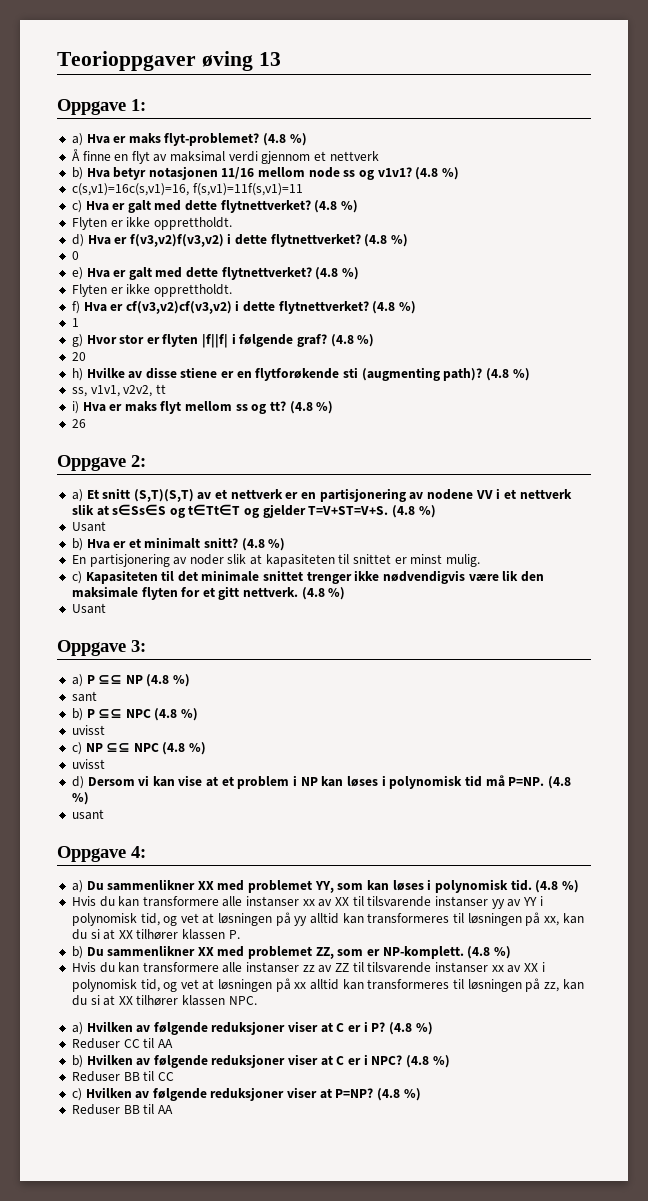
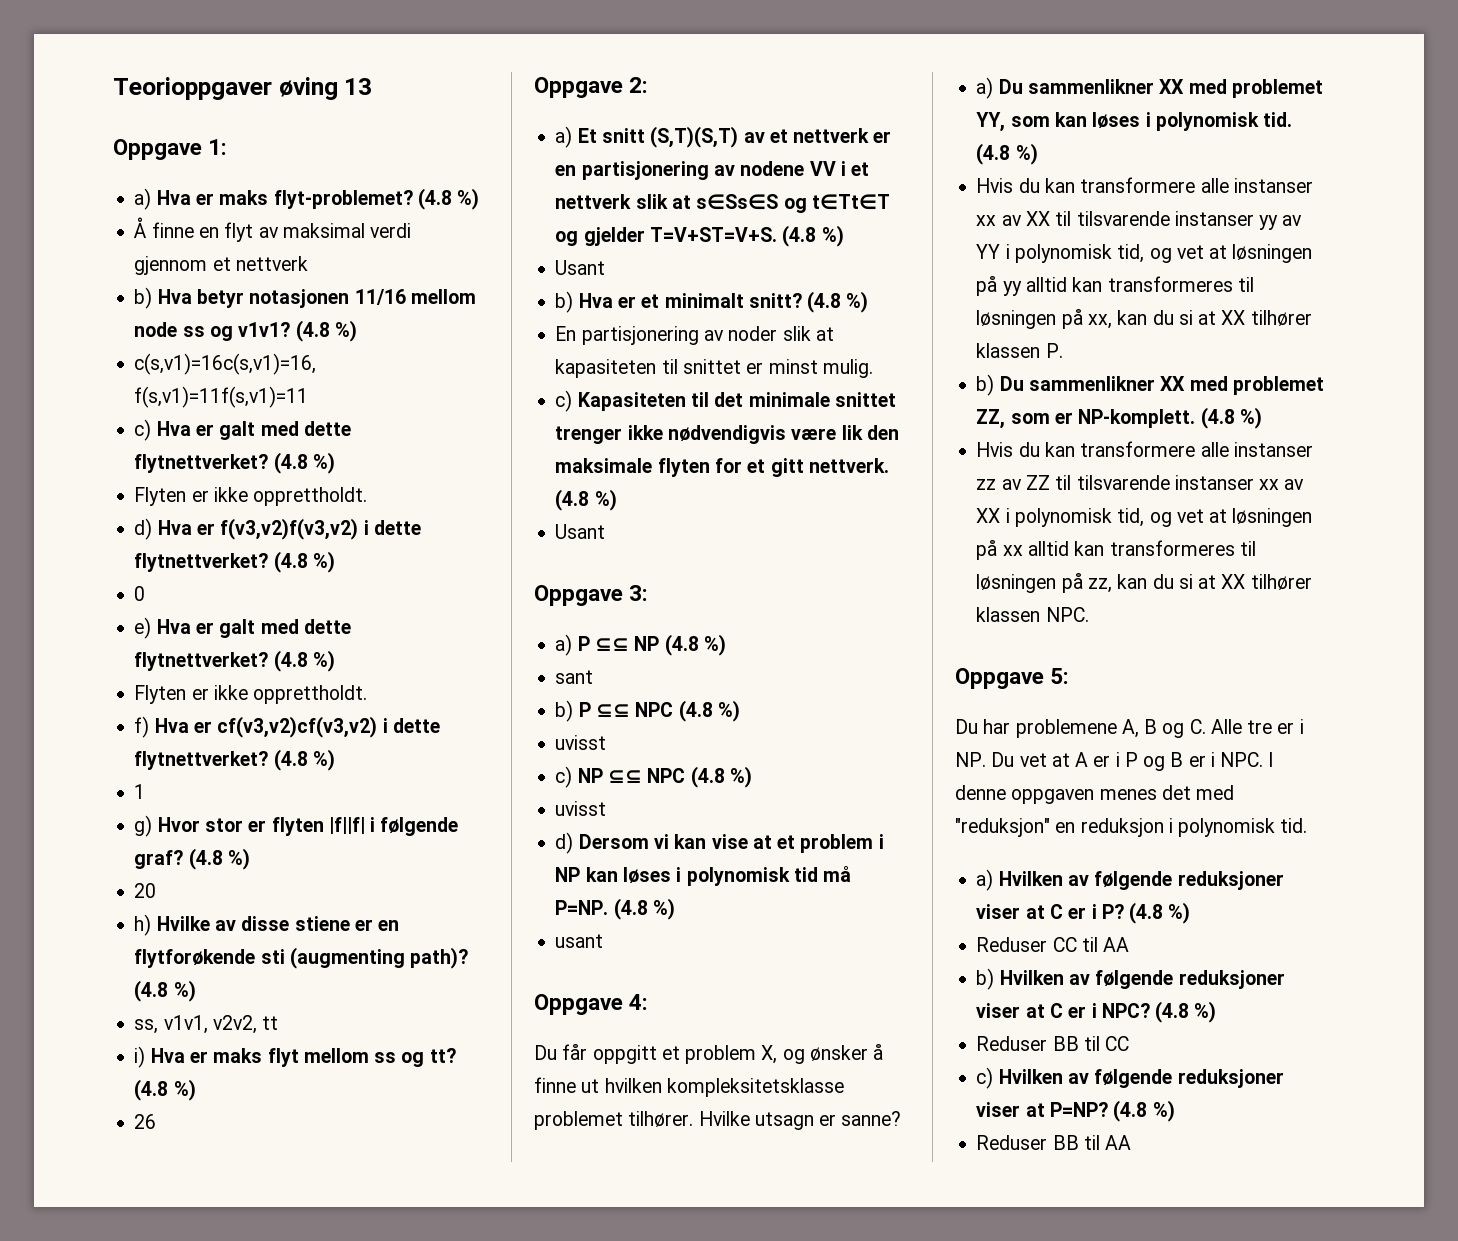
+ Du får oppgitt et problem X, og ønsker å finne ut hvilken kompleksitetsklasse problemet tilhører. Hvilke utsagn er sanne?
+ Oppgave 5:
+ Du har problemene A, B og C. Alle tre er i NP. Du vet at A er i P og B er i NPC. I denne oppgaven menes det med "reduksjon" en reduksjon i polynomisk tid.

